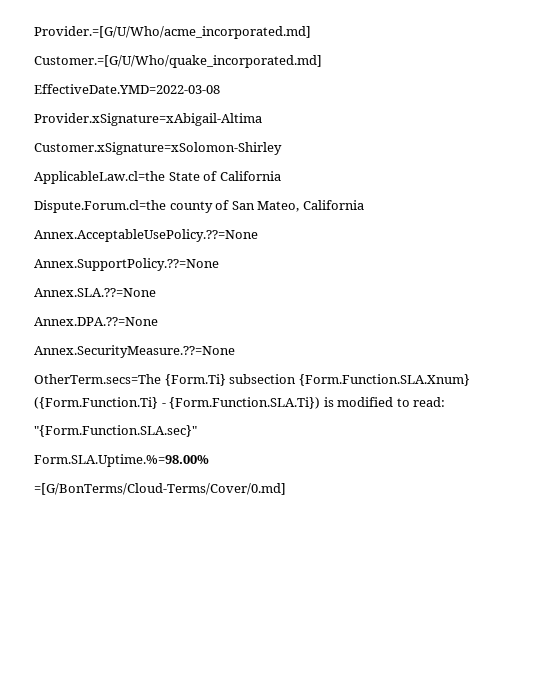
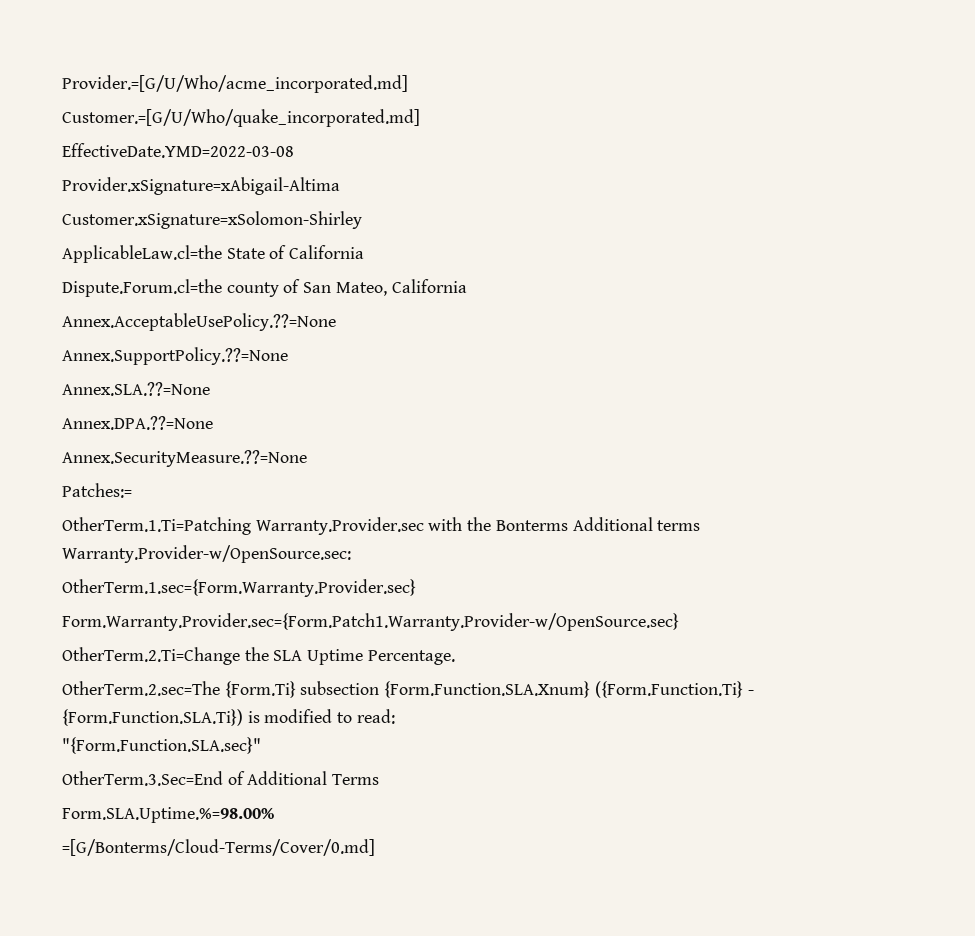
- OtherTerm.secs=The {Form.Ti} subsection {Form.Function.SLA.Xnum} ({Form.Function.Ti} - {Form.Function.SLA.Ti}) is modified to read:
+ Patches:=
+ OtherTerm.1.Ti=Patching Warranty.Provider.sec with the Bonterms Additional terms Warranty.Provider-w/OpenSource.sec:
+ OtherTerm.1.sec={Form.Warranty.Provider.sec}
+ Form.Warranty.Provider.sec={Form.Patch1.Warranty.Provider-w/OpenSource.sec}
+ OtherTerm.2.Ti=Change the SLA Uptime Percentage.
+ OtherTerm.2.sec=The {Form.Ti} subsection {Form.Function.SLA.Xnum} ({Form.Function.Ti} - {Form.Function.SLA.Ti}) is modified to read:
+ OtherTerm.3.Sec=End of Additional Terms
- =[G/BonTerms/Cloud-Terms/Cover/0.md]
+ =[G/Bonterms/Cloud-Terms/Cover/0.md]

